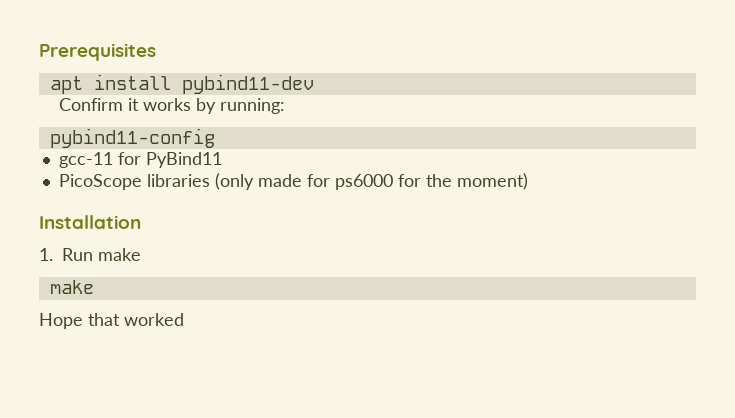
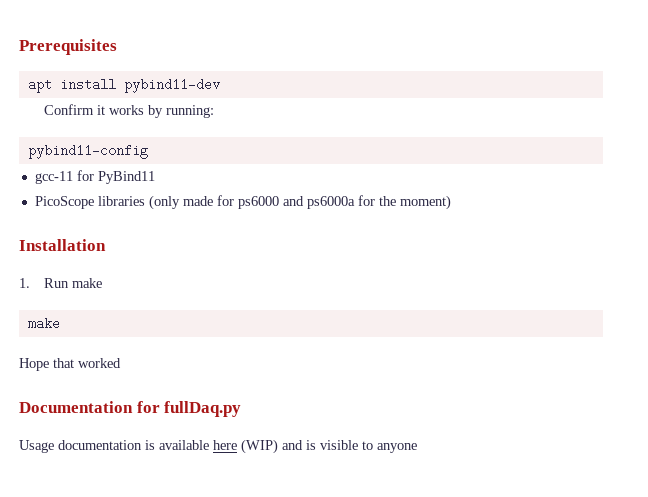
- PicoScope libraries (only made for ps6000 for the moment)
+ PicoScope libraries (only made for ps6000 and ps6000a for the moment)
+ Documentation for fullDaq.py
+ Usage documentation is available here (WIP) and is visible to anyone

